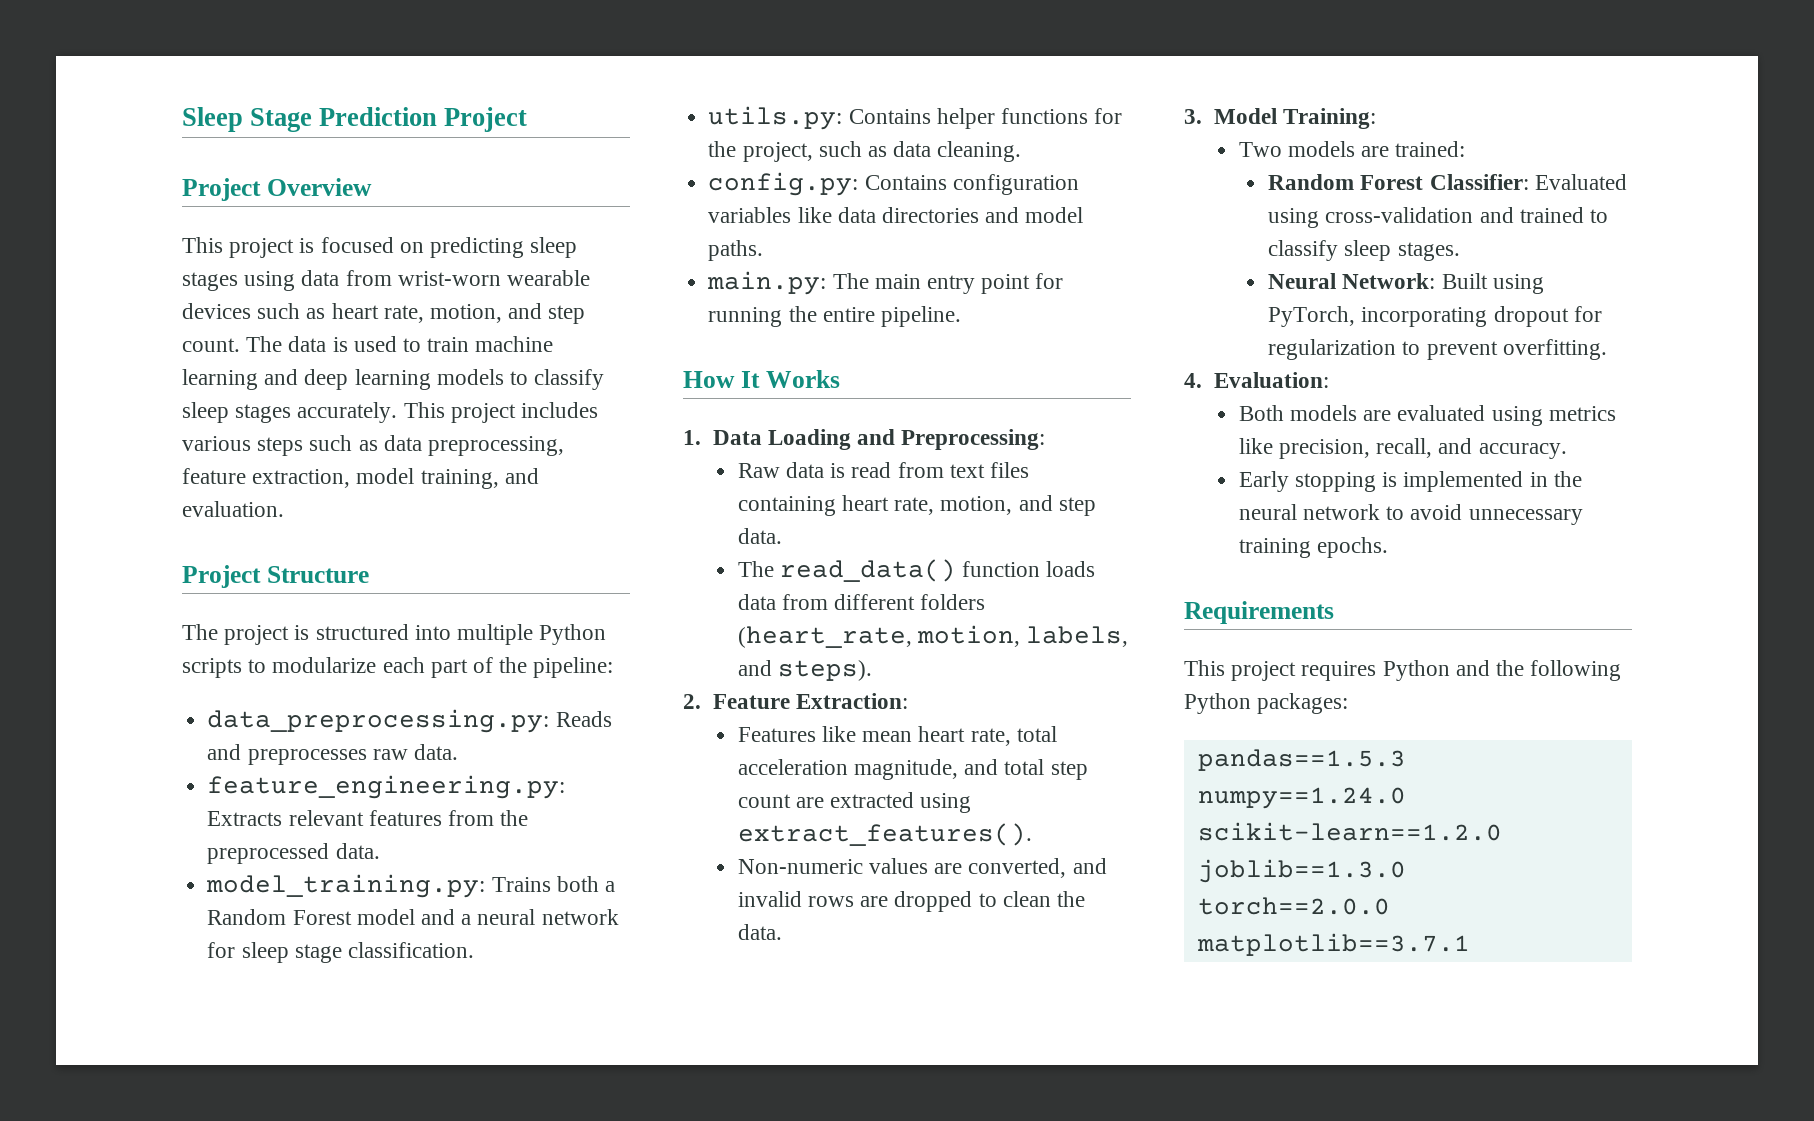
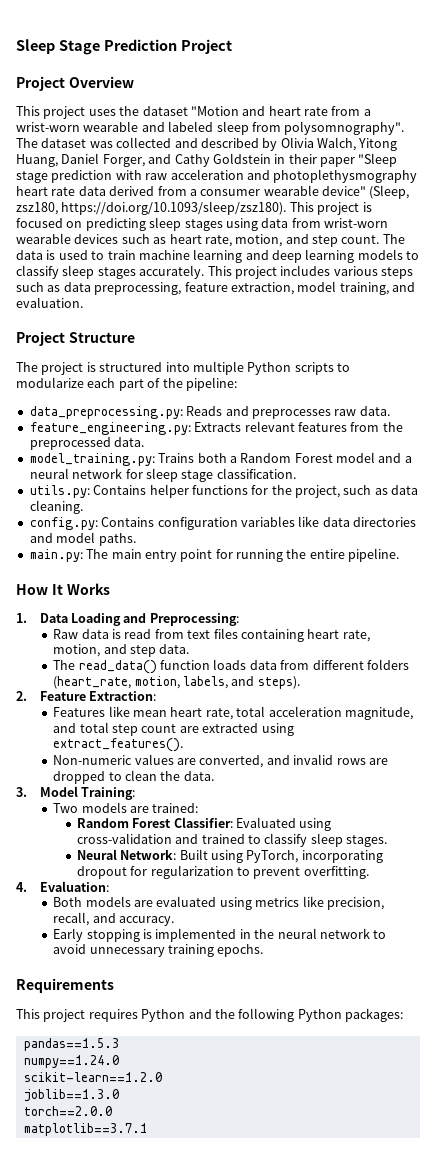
- This project is focused on predicting sleep stages using data from wrist-worn wearable devices such as heart rate, motion, and step count.
+ This project uses the dataset "Motion and heart rate from a wrist-worn wearable and labeled sleep from polysomnography". The dataset was collected and described by Olivia Walch, Yitong Huang, Daniel Forger, and Cathy Goldstein in their paper "Sleep stage prediction with raw acceleration and photoplethysmography heart rate data derived from a consumer wearable device" (Sleep, zsz180, https://doi.org/10.1093/sleep/zsz180). This project is focused on predicting sleep stages using data from wrist-worn wearable devices such as heart rate, motion, and step count.

